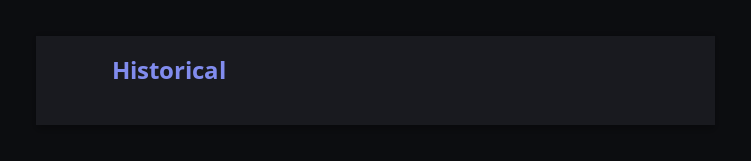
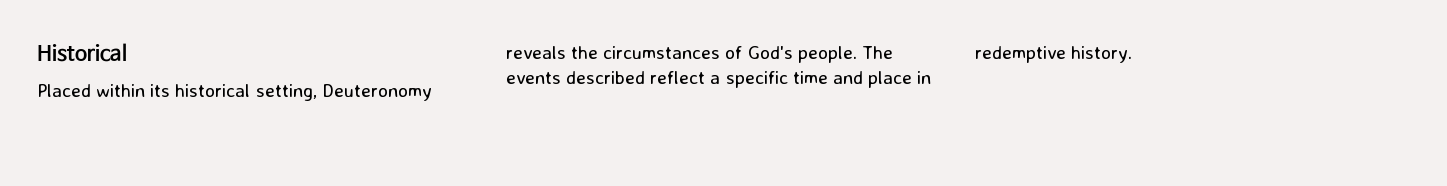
+ Placed within its historical setting, Deuteronomy reveals the circumstances of God's people. The events described reflect a specific time and place in redemptive history.

